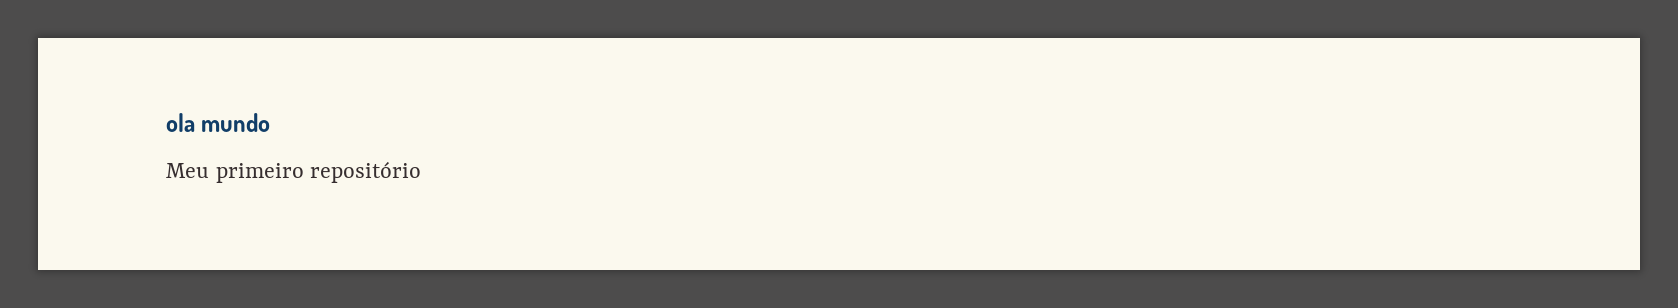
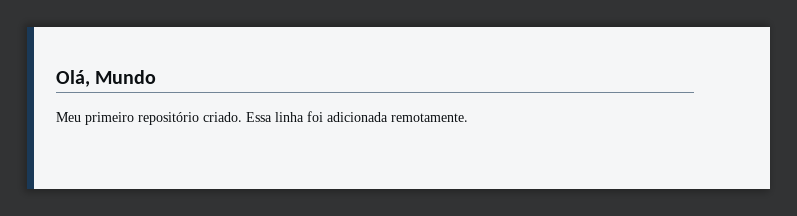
- ola mundo
+ Olá, Mundo
- Meu primeiro repositório
+ Meu primeiro repositório criado. Essa linha foi adicionada remotamente.

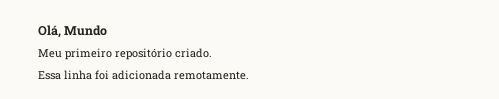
- Meu primeiro repositório criado. Essa linha foi adicionada remotamente.
+ Meu primeiro repositório criado.
+ Essa linha foi adicionada remotamente.

